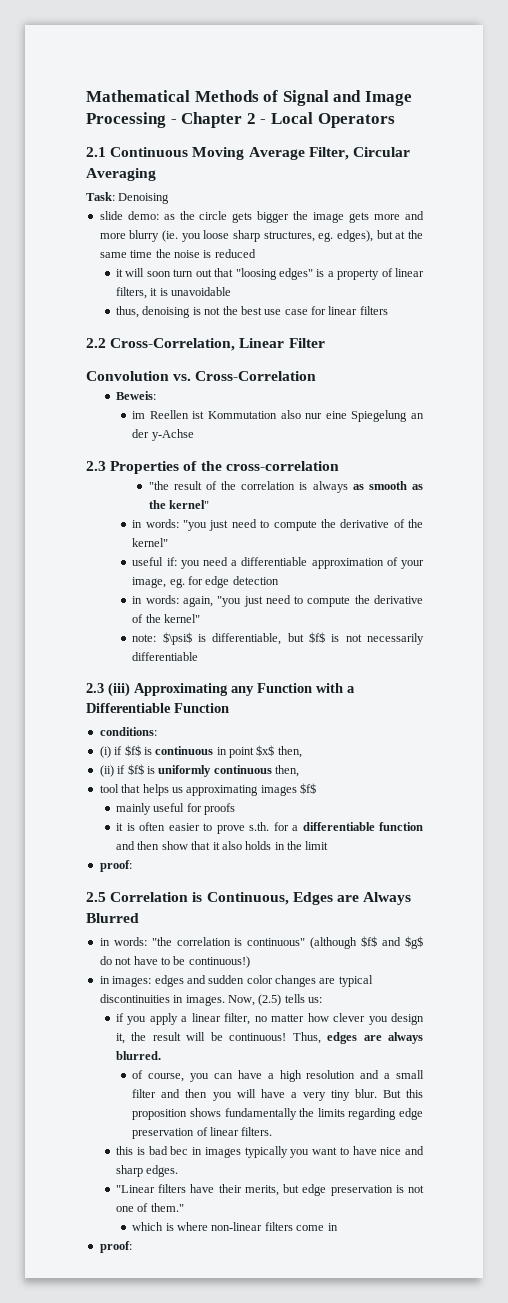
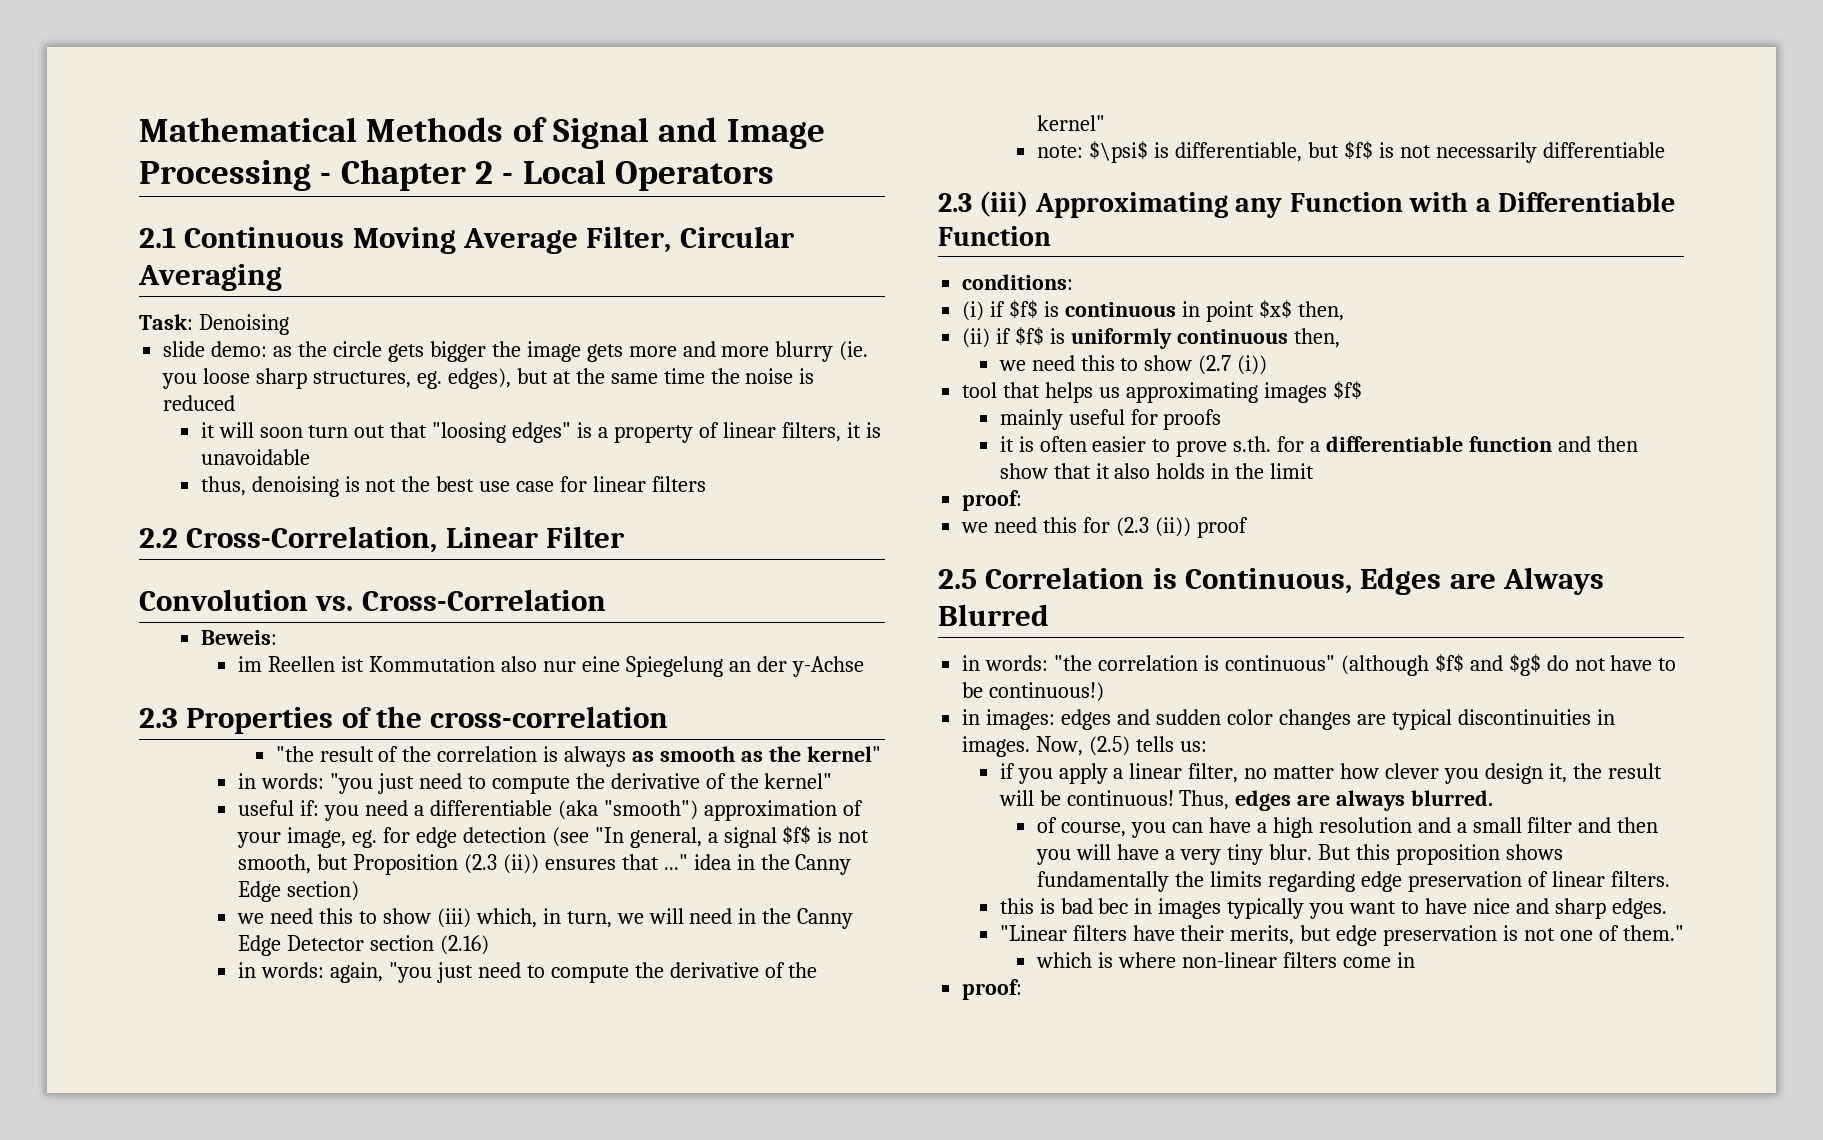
- useful if: you need a differentiable approximation of your image, eg. for edge detection
+ useful if: you need a differentiable (aka "smooth") approximation of your image, eg. for edge detection (see "In general, a signal $f$ is not smooth, but Proposition (2.3 (ii)) ensures that ..." idea in the Canny Edge section)
+ we need this to show (iii) which, in turn, we will need in the Canny Edge Detector section (2.16)
+ we need this to show (2.7 (i))
+ we need this for (2.3 (ii)) proof

